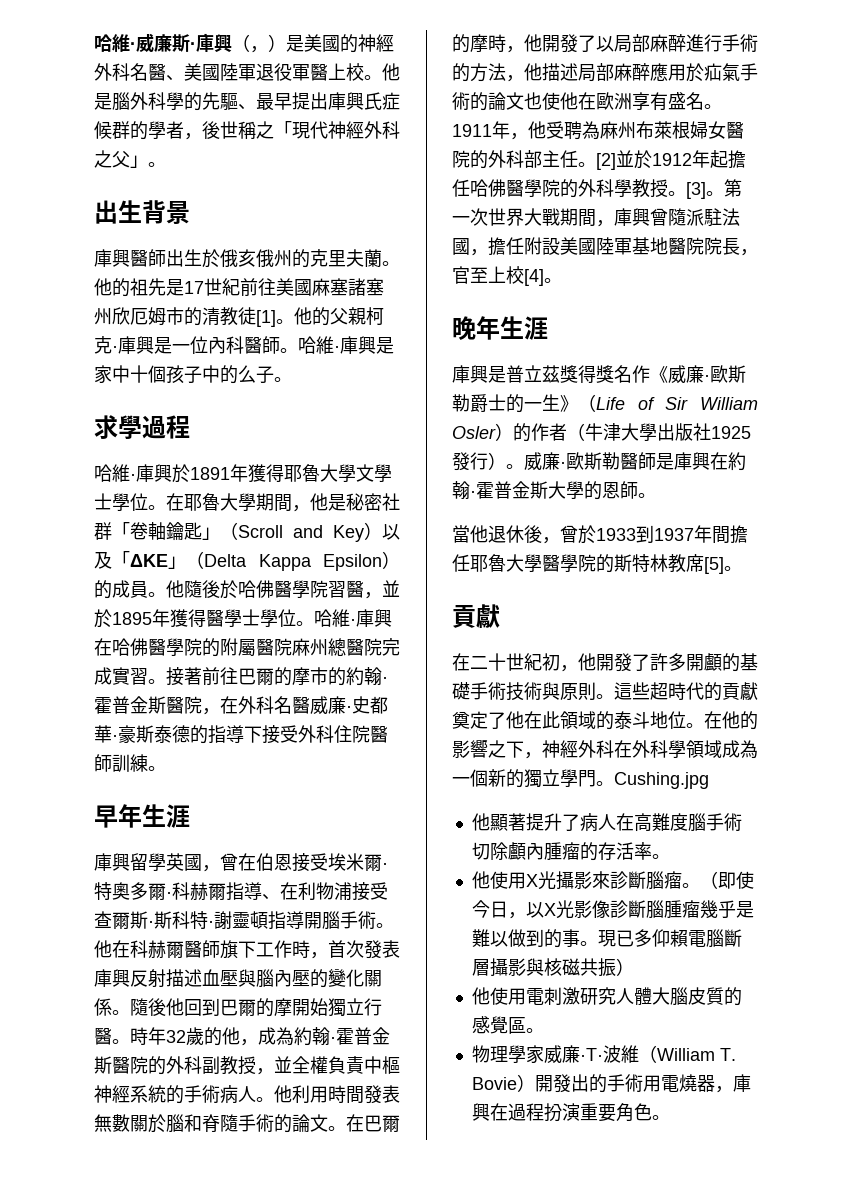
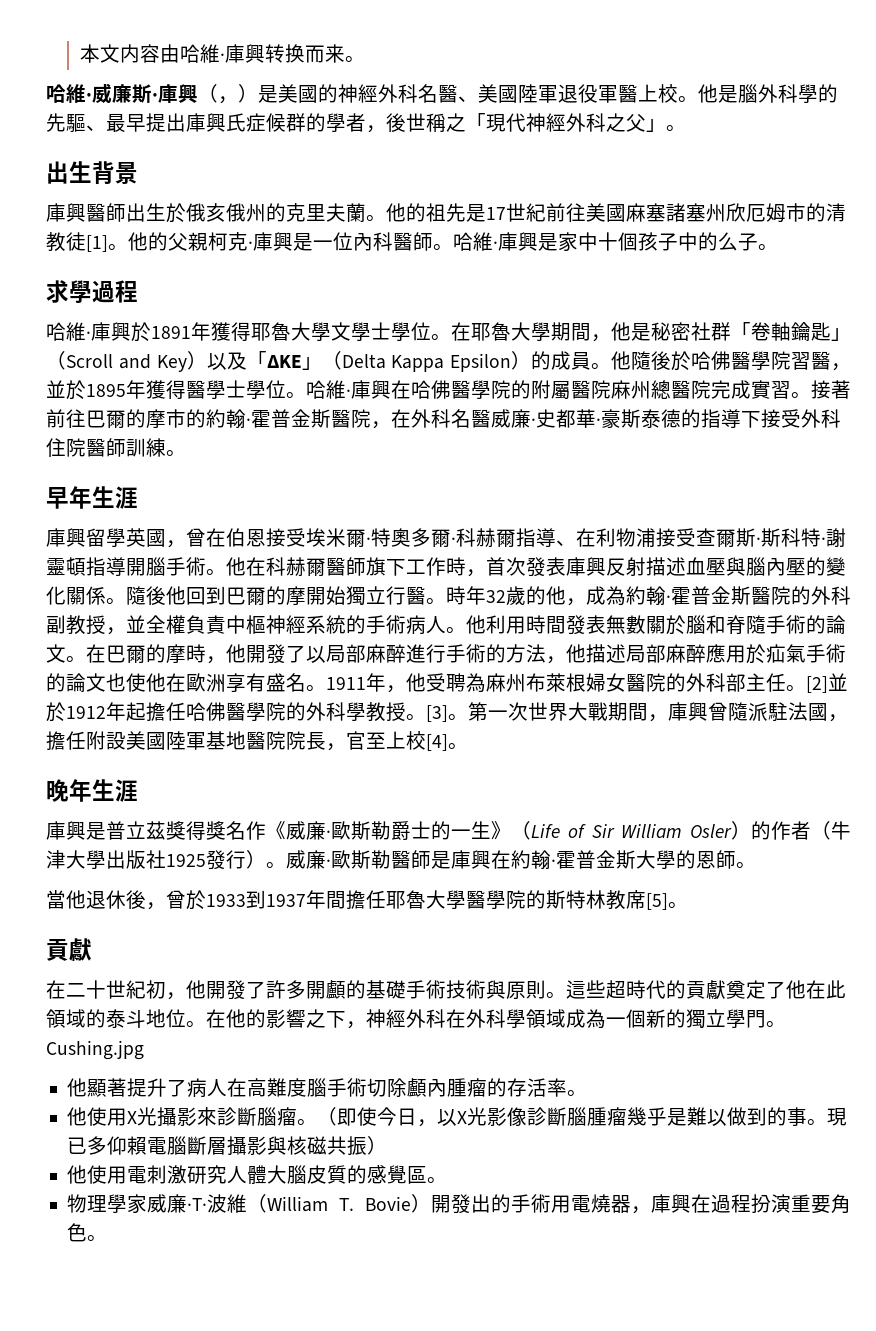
+ 本文内容由哈維·庫興转换而来。

